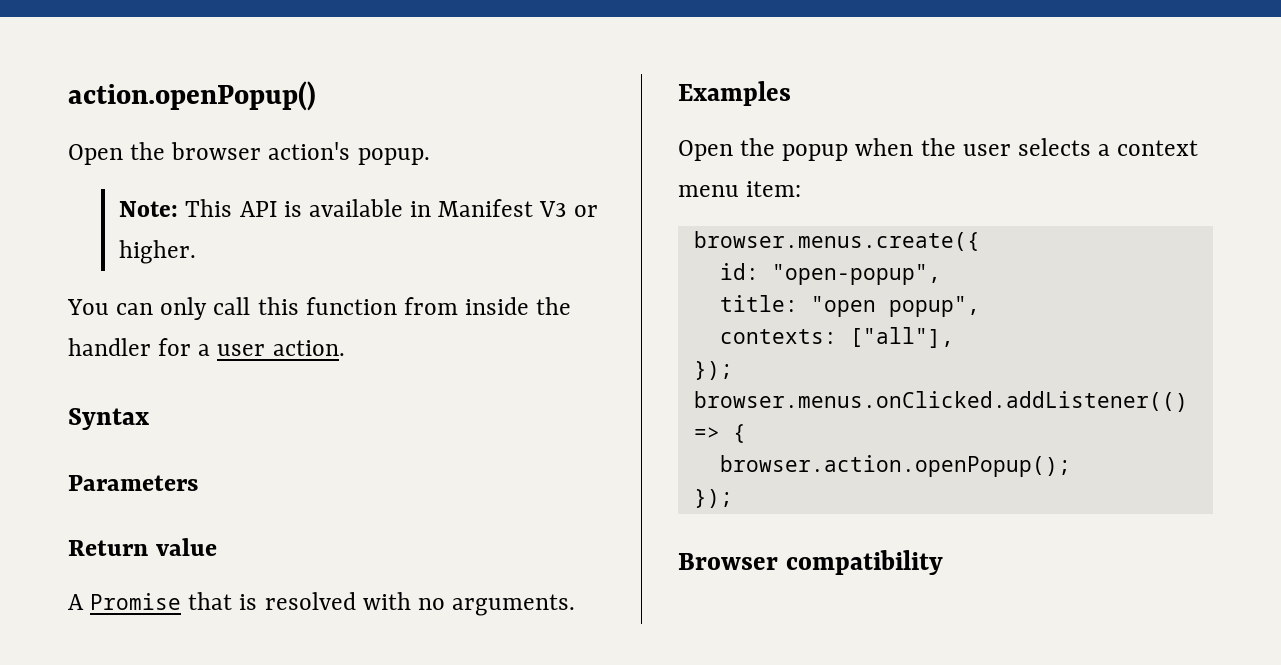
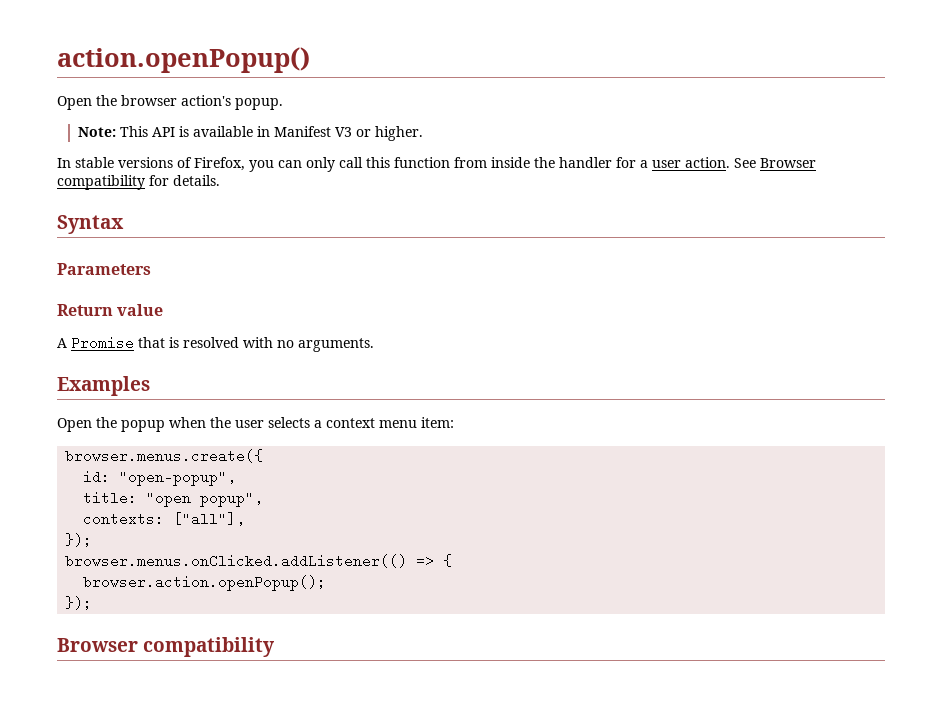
- You can only call this function from inside the handler for a user action.
+ In stable versions of Firefox, you can only call this function from inside the handler for a user action. See Browser compatibility for details.

